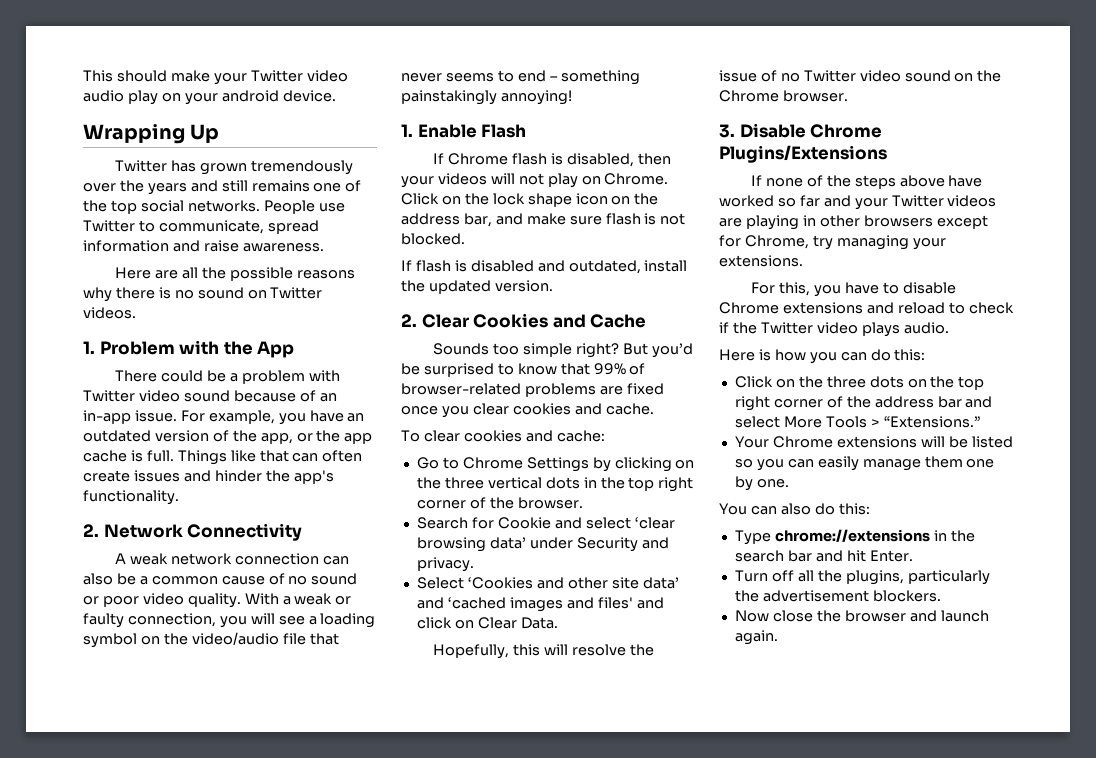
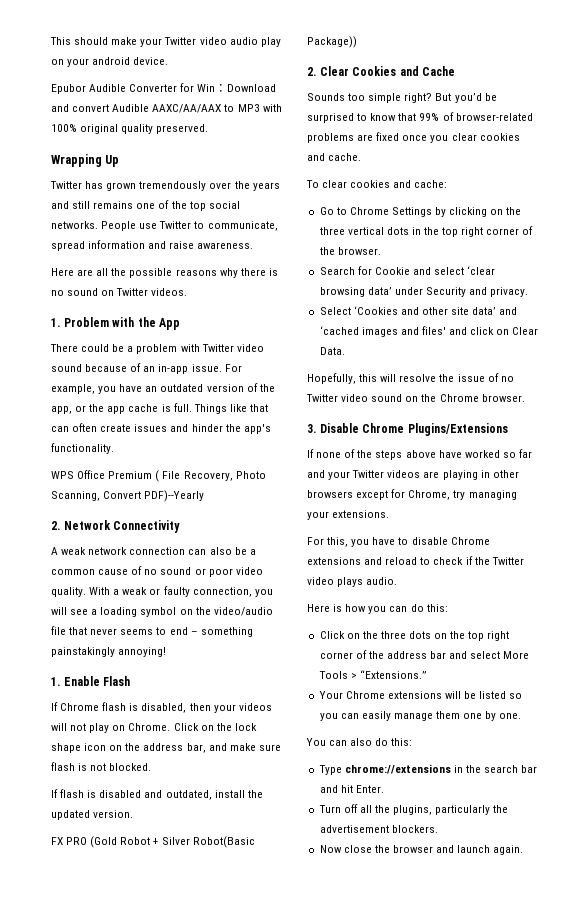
+ Epubor Audible Converter for Win：Download and convert Audible AAXC/AA/AAX to MP3 with 100% original quality preserved.
+ WPS Office Premium ( File Recovery, Photo Scanning, Convert PDF)--Yearly
+ FX PRO (Gold Robot + Silver Robot(Basic Package))

